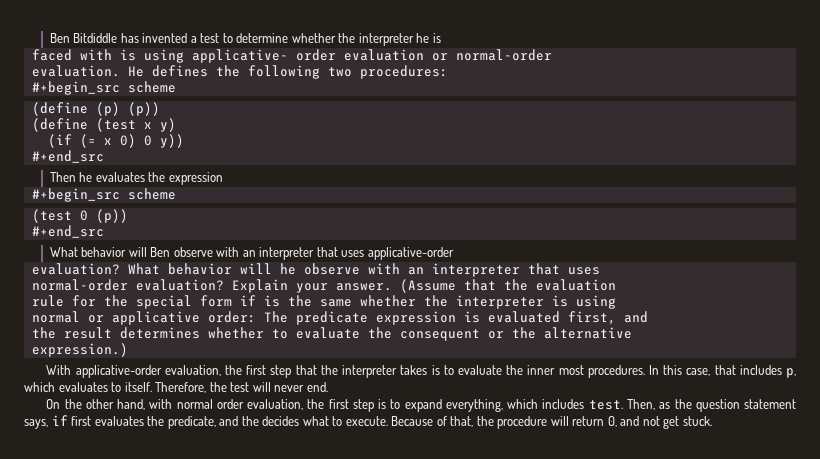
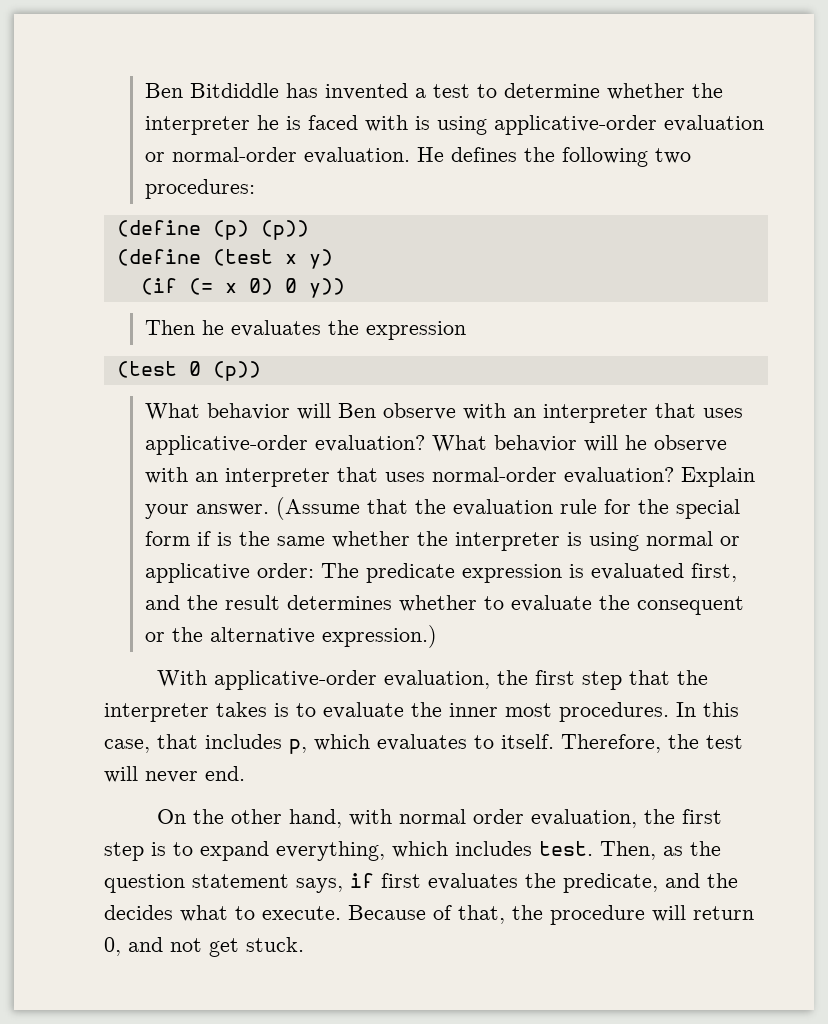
- Ben Bitdiddle has invented a test to determine whether the interpreter he is
- faced with is using applicative- order evaluation or normal-order
- evaluation.
+ Ben Bitdiddle has invented a test to determine whether the interpreter he is faced with is using applicative-order evaluation or normal-order evaluation.
  He defines the following two procedures:
- #+begin_src scheme
  (if (= x 0) 0 y))
- #+end_src
  Then he evaluates the expression
- #+begin_src scheme
  (test 0 (p))
- #+end_src
- What behavior will Ben observe with an interpreter that uses applicative-order
- evaluation?
+ What behavior will Ben observe with an interpreter that uses applicative-order evaluation?
- What behavior will he observe with an interpreter that uses
- normal-order evaluation?
+ What behavior will he observe with an interpreter that uses normal-order evaluation?
- (Assume that the evaluation
- rule for the special form if is the same whether the interpreter is using
- normal or applicative order: The predicate expression is evaluated first, and
- the result determines whether to evaluate the consequent or the alternative
- expression.)
+ (Assume that the evaluation rule for the special form if is the same whether the interpreter is using normal or applicative order: The predicate expression is evaluated first, and the result determines whether to evaluate the consequent or the alternative expression.)

